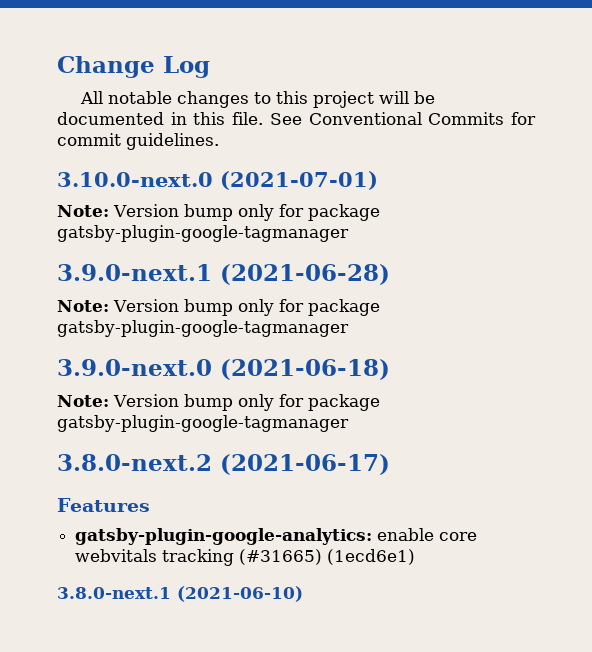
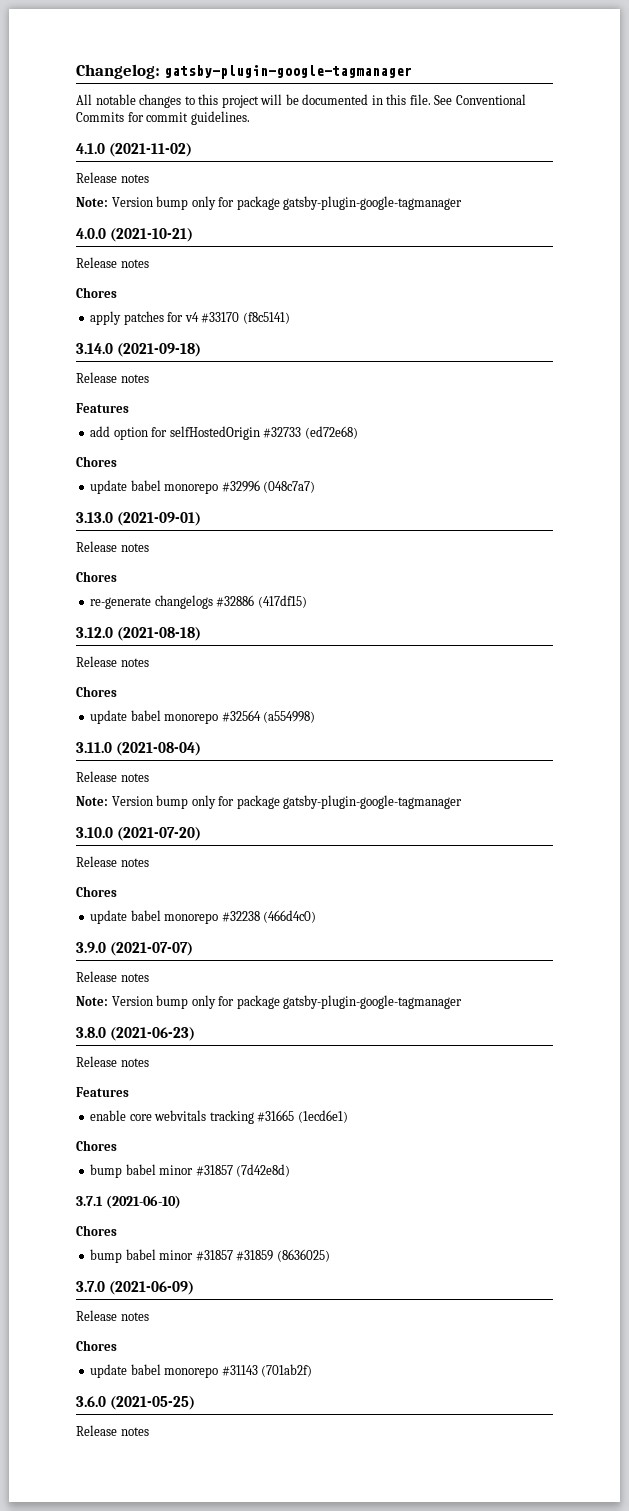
- Change Log
+ Changelog: gatsby-plugin-google-tagmanager
- 3.10.0-next.0 (2021-07-01)
+ 4.1.0 (2021-11-02)
+ Release notes
  Note: Version bump only for package gatsby-plugin-google-tagmanager
- 3.9.0-next.1 (2021-06-28)
+ 4.0.0 (2021-10-21)
+ Release notes
+ Chores
+ apply patches for v4 #33170 (f8c5141)
+ 3.14.0 (2021-09-18)
+ Release notes
+ Features
+ add option for selfHostedOrigin #32733 (ed72e68)
+ Chores
+ update babel monorepo #32996 (048c7a7)
+ 3.13.0 (2021-09-01)
+ Release notes
+ Chores
+ re-generate changelogs #32886 (417df15)
+ 3.12.0 (2021-08-18)
+ Release notes
+ Chores
+ update babel monorepo #32564 (a554998)
+ 3.11.0 (2021-08-04)
+ Release notes
  Note: Version bump only for package gatsby-plugin-google-tagmanager
- 3.9.0-next.0 (2021-06-18)
+ 3.10.0 (2021-07-20)
+ Release notes
+ Chores
+ update babel monorepo #32238 (466d4c0)
+ 3.9.0 (2021-07-07)
+ Release notes
  Note: Version bump only for package gatsby-plugin-google-tagmanager
- 3.8.0-next.2 (2021-06-17)
+ 3.8.0 (2021-06-23)
+ Release notes
  Features
- gatsby-plugin-google-analytics: enable core webvitals tracking (#31665) (1ecd6e1)
- 3.8.0-next.1 (2021-06-10)
+ enable core webvitals tracking #31665 (1ecd6e1)
+ Chores
+ bump babel minor #31857 (7d42e8d)
+ 3.7.1 (2021-06-10)
+ Chores
+ bump babel minor #31857 #31859 (8636025)
+ 3.7.0 (2021-06-09)
+ Release notes
+ Chores
+ update babel monorepo #31143 (701ab2f)
+ 3.6.0 (2021-05-25)
+ Release notes

